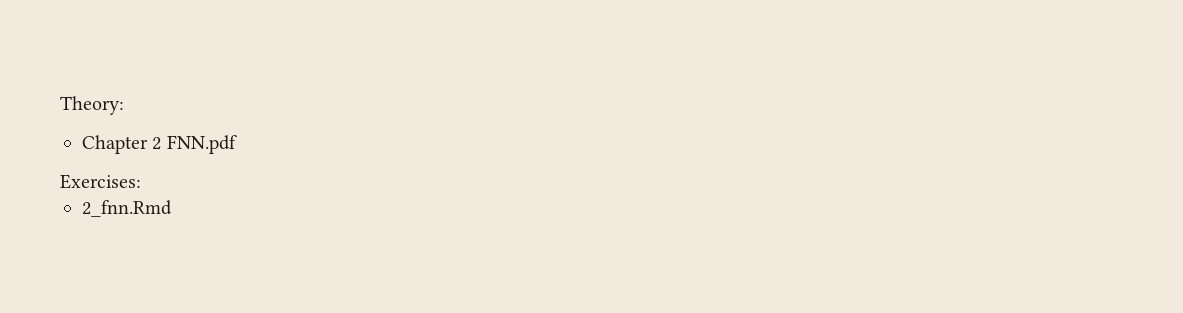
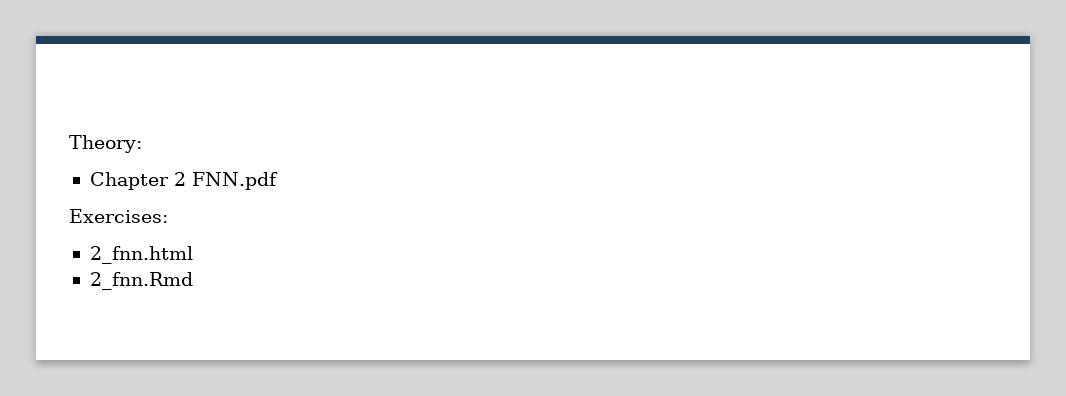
+ 2_fnn.html

